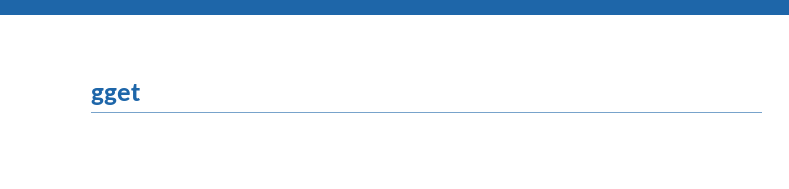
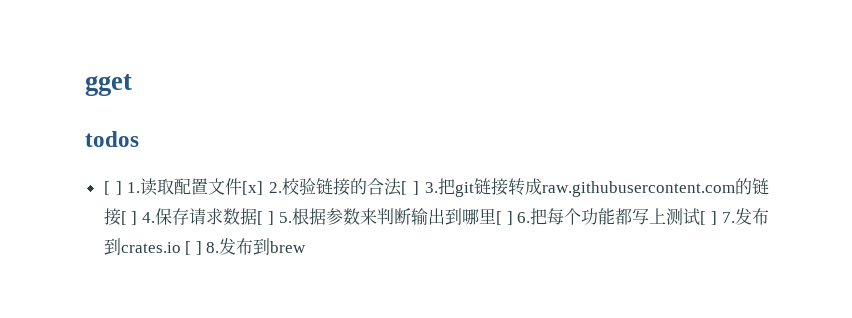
+ todos
+ [ ] 1.读取配置文件[x] 2.校验链接的合法[ ] 3.把git链接转成raw.githubusercontent.com的链接[ ] 4.保存请求数据[ ] 5.根据参数来判断输出到哪里[ ] 6.把每个功能都写上测试[ ] 7.发布到crates.io [ ] 8.发布到brew

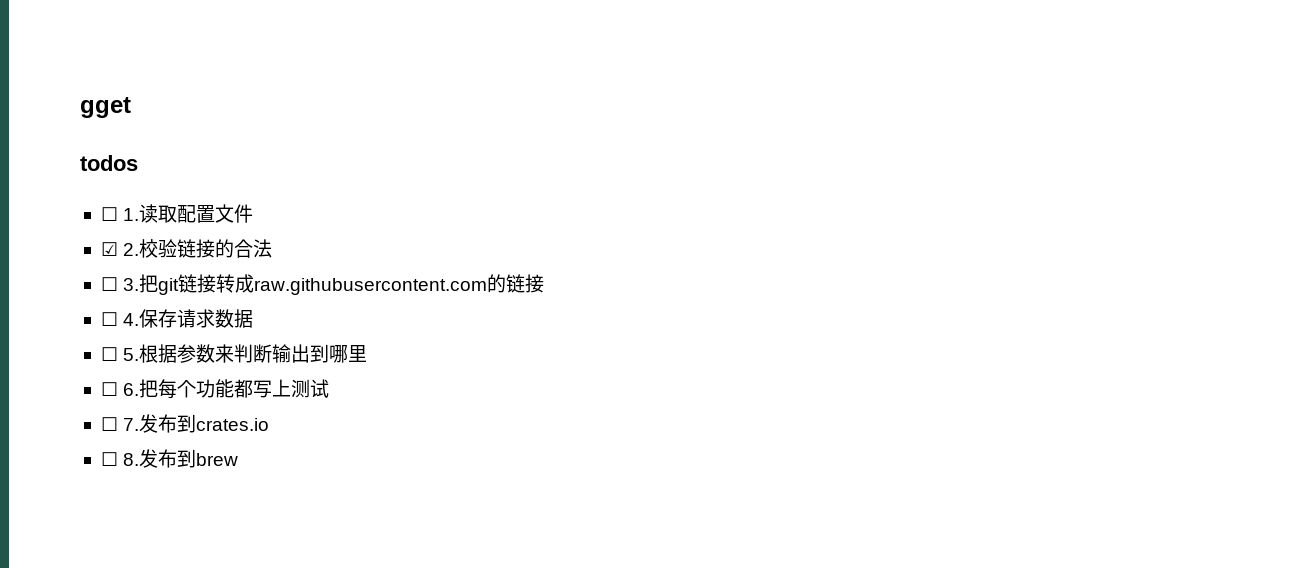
- [ ] 1.读取配置文件[x] 2.校验链接的合法[ ] 3.把git链接转成raw.githubusercontent.com的链接[ ] 4.保存请求数据[ ] 5.根据参数来判断输出到哪里[ ] 6.把每个功能都写上测试[ ] 7.发布到crates.io [ ] 8.发布到brew
+ ☐ 1.读取配置文件
+ ☑ 2.校验链接的合法
+ ☐ 3.把git链接转成raw.githubusercontent.com的链接
+ ☐ 4.保存请求数据
+ ☐ 5.根据参数来判断输出到哪里
+ ☐ 6.把每个功能都写上测试
+ ☐ 7.发布到crates.io
+ ☐ 8.发布到brew

